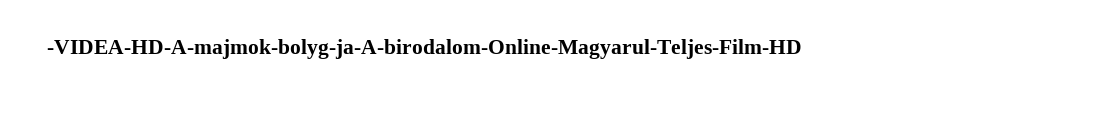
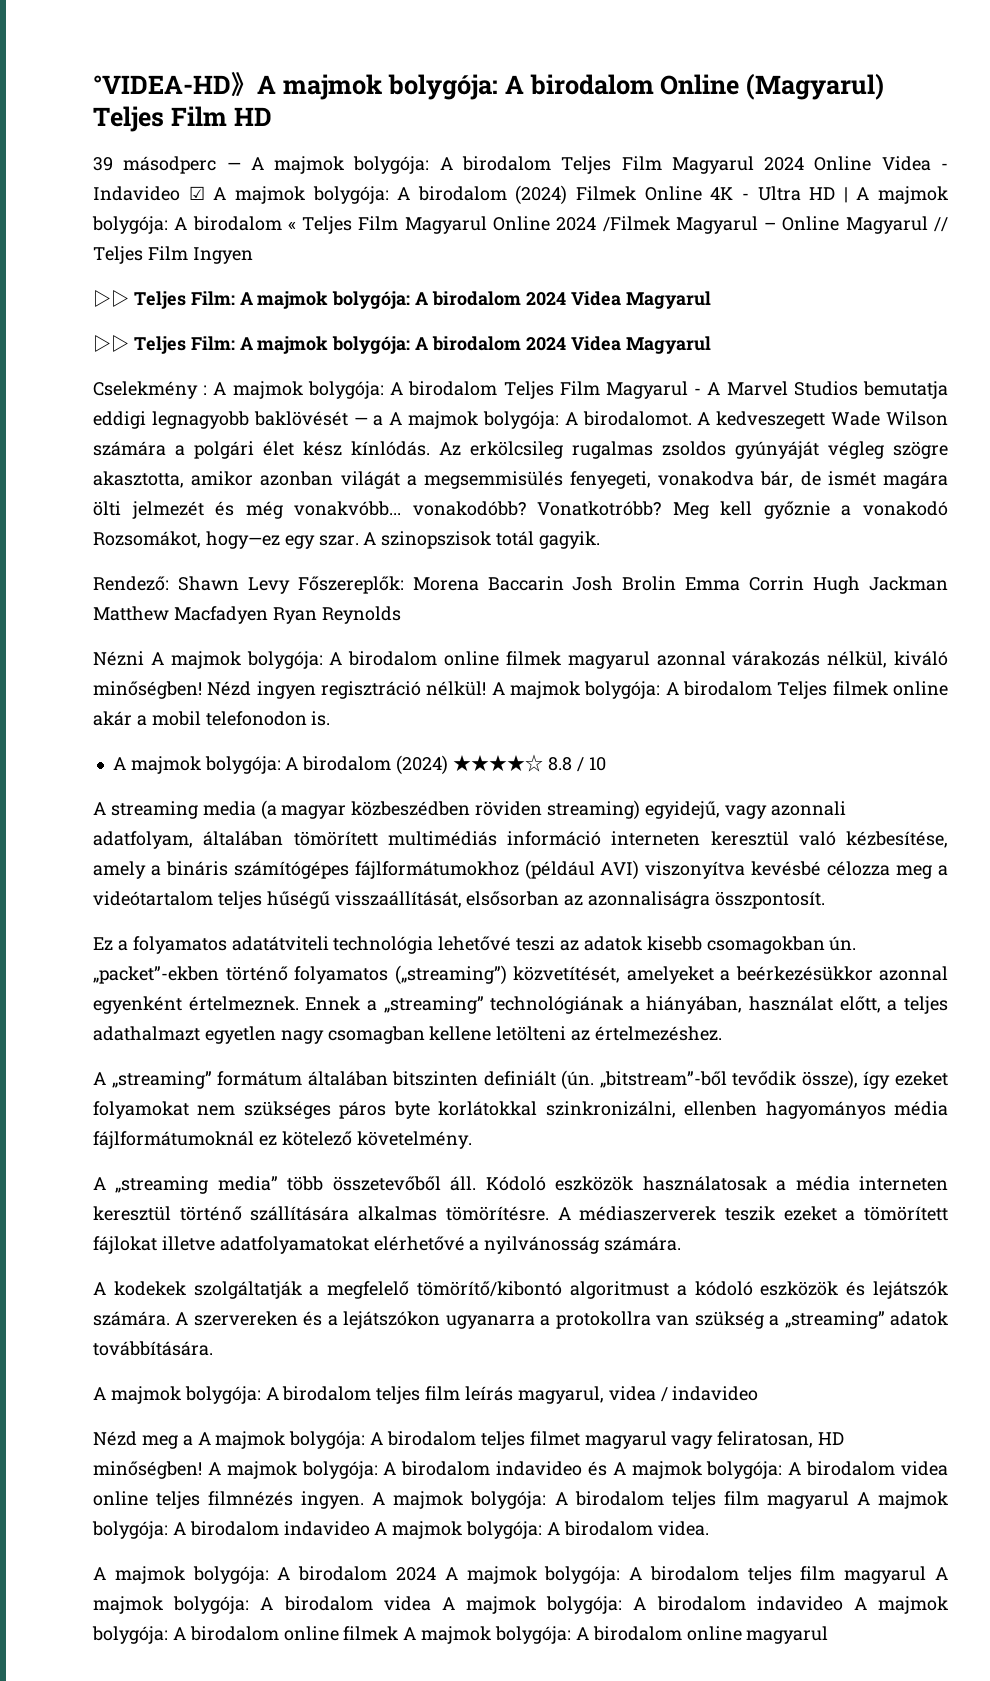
- -VIDEA-HD-A-majmok-bolyg-ja-A-birodalom-Online-Magyarul-Teljes-Film-HD
+ °VIDEA-HD》A majmok bolygója: A birodalom Online (Magyarul) Teljes Film HD
+ 39 másodperc — A majmok bolygója: A birodalom Teljes Film Magyarul 2024 Online Videa - Indavideo ☑ A majmok bolygója: A birodalom (2024) Filmek Online 4K - Ultra HD | A majmok bolygója: A birodalom « Teljes Film Magyarul Online 2024 /Filmek Magyarul – Online Magyarul // Teljes Film Ingyen
+ ▷▷ Teljes Film: A majmok bolygója: A birodalom 2024 Videa Magyarul
+ ▷▷ Teljes Film: A majmok bolygója: A birodalom 2024 Videa Magyarul
+ Cselekmény : A majmok bolygója: A birodalom Teljes Film Magyarul - A Marvel Studios bemutatja eddigi legnagyobb baklövését — a A majmok bolygója: A birodalomot. A kedveszegett Wade Wilson számára a polgári élet kész kínlódás. Az erkölcsileg rugalmas zsoldos gyúnyáját végleg szögre akasztotta, amikor azonban világát a megsemmisülés fenyegeti, vonakodva bár, de ismét magára ölti jelmezét és még vonakvóbb... vonakodóbb? Vonatkotróbb? Meg kell győznie a vonakodó Rozsomákot, hogy—ez egy szar. A szinopszisok totál gagyik.
+ Rendező: Shawn Levy Főszereplők: Morena Baccarin Josh Brolin Emma Corrin Hugh Jackman Matthew Macfadyen Ryan Reynolds
+ Nézni A majmok bolygója: A birodalom online filmek magyarul azonnal várakozás nélkül, kiváló minőségben! Nézd ingyen regisztráció nélkül! A majmok bolygója: A birodalom Teljes filmek online akár a mobil telefonodon is.
+ A majmok bolygója: A birodalom (2024) ★★★★☆ 8.8 / 10
+ A streaming media (a magyar közbeszédben röviden streaming) egyidejű, vagy azonnali adatfolyam, általában tömörített multimédiás információ interneten keresztül való kézbesítése, amely a bináris számítógépes fájlformátumokhoz (például AVI) viszonyítva kevésbé célozza meg a videótartalom teljes hűségű visszaállítását, elsősorban az azonnaliságra összpontosít.
+ Ez a folyamatos adatátviteli technológia lehetővé teszi az adatok kisebb csomagokban ún. „packet”-ekben történő folyamatos („streaming”) közvetítését, amelyeket a beérkezésükkor azonnal egyenként értelmeznek. Ennek a „streaming” technológiának a hiányában, használat előtt, a teljes adathalmazt egyetlen nagy csomagban kellene letölteni az értelmezéshez.
+ A „streaming” formátum általában bitszinten definiált (ún. „bitstream”-ből tevődik össze), így ezeket folyamokat nem szükséges páros byte korlátokkal szinkronizálni, ellenben hagyományos média fájlformátumoknál ez kötelező követelmény.
+ A „streaming media” több összetevőből áll. Kódoló eszközök használatosak a média interneten keresztül történő szállítására alkalmas tömörítésre. A médiaszerverek teszik ezeket a tömörített fájlokat illetve adatfolyamatokat elérhetővé a nyilvánosság számára.
+ A kodekek szolgáltatják a megfelelő tömörítő/kibontó algoritmust a kódoló eszközök és lejátszók számára. A szervereken és a lejátszókon ugyanarra a protokollra van szükség a „streaming” adatok továbbítására.
+ A majmok bolygója: A birodalom teljes film leírás magyarul, videa / indavideo
+ Nézd meg a A majmok bolygója: A birodalom teljes filmet magyarul vagy feliratosan, HD minőségben! A majmok bolygója: A birodalom indavideo és A majmok bolygója: A birodalom videa online teljes filmnézés ingyen. A majmok bolygója: A birodalom teljes film magyarul A majmok bolygója: A birodalom indavideo A majmok bolygója: A birodalom videa.
+ A majmok bolygója: A birodalom 2024 A majmok bolygója: A birodalom teljes film magyarul A majmok bolygója: A birodalom videa A majmok bolygója: A birodalom indavideo A majmok bolygója: A birodalom online filmek A majmok bolygója: A birodalom online magyarul

